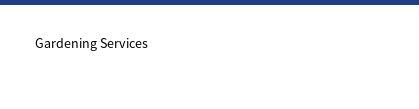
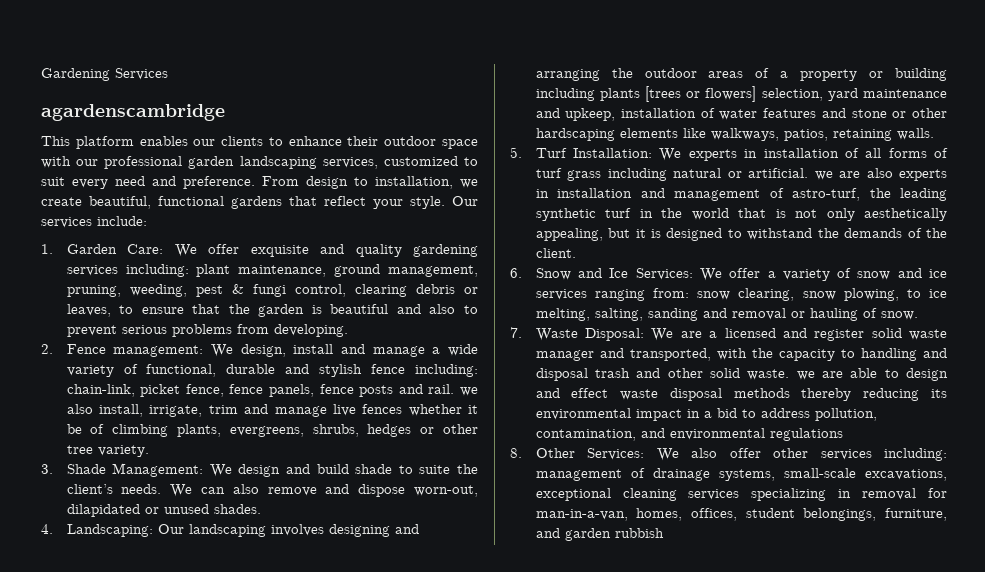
+ agardenscambridge
+ This platform enables our clients to enhance their outdoor space with our professional garden landscaping services, customized to suit every need and preference. From design to installation, we create beautiful, functional gardens that reflect your style. Our services include:
+ 1. Garden Care: We offer exquisite and quality gardening services including: plant maintenance, ground management, pruning, weeding, pest & fungi control, clearing debris or leaves, to ensure that the garden is beautiful and also to prevent serious problems from developing.
+ 2. Fence management: We design, install and manage a wide variety of functional, durable and stylish fence including: chain-link, picket fence, fence panels, fence posts and rail. we also install, irrigate, trim and manage live fences whether it be of climbing plants, evergreens, shrubs, hedges or other tree variety.
+ 3. Shade Management: We design and build shade to suite the client’s needs. We can also remove and dispose worn-out, dilapidated or unused shades.
+ 4. Landscaping: Our landscaping involves designing and arranging the outdoor areas of a property or building including plants [trees or flowers] selection, yard maintenance and upkeep, installation of water features and stone or other hardscaping elements like walkways, patios, retaining walls.
+ 5. Turf Installation: We experts in installation of all forms of turf grass including natural or artificial. we are also experts in installation and management of astro-turf, the leading synthetic turf in the world that is not only aesthetically appealing, but it is designed to withstand the demands of the client.
+ 6. Snow and Ice Services: We offer a variety of snow and ice services ranging from: snow clearing, snow plowing, to ice melting, salting, sanding and removal or hauling of snow.
+ 7. Waste Disposal: We are a licensed and register solid waste manager and transported, with the capacity to handling and disposal trash and other solid waste. we are able to design and effect waste disposal methods thereby reducing its environmental impact in a bid to address pollution, contamination, and environmental regulations
+ 8. Other Services: We also offer other services including: management of drainage systems, small-scale excavations, exceptional cleaning services specializing in removal for man-in-a-van, homes, offices, student belongings, furniture, and garden rubbish

